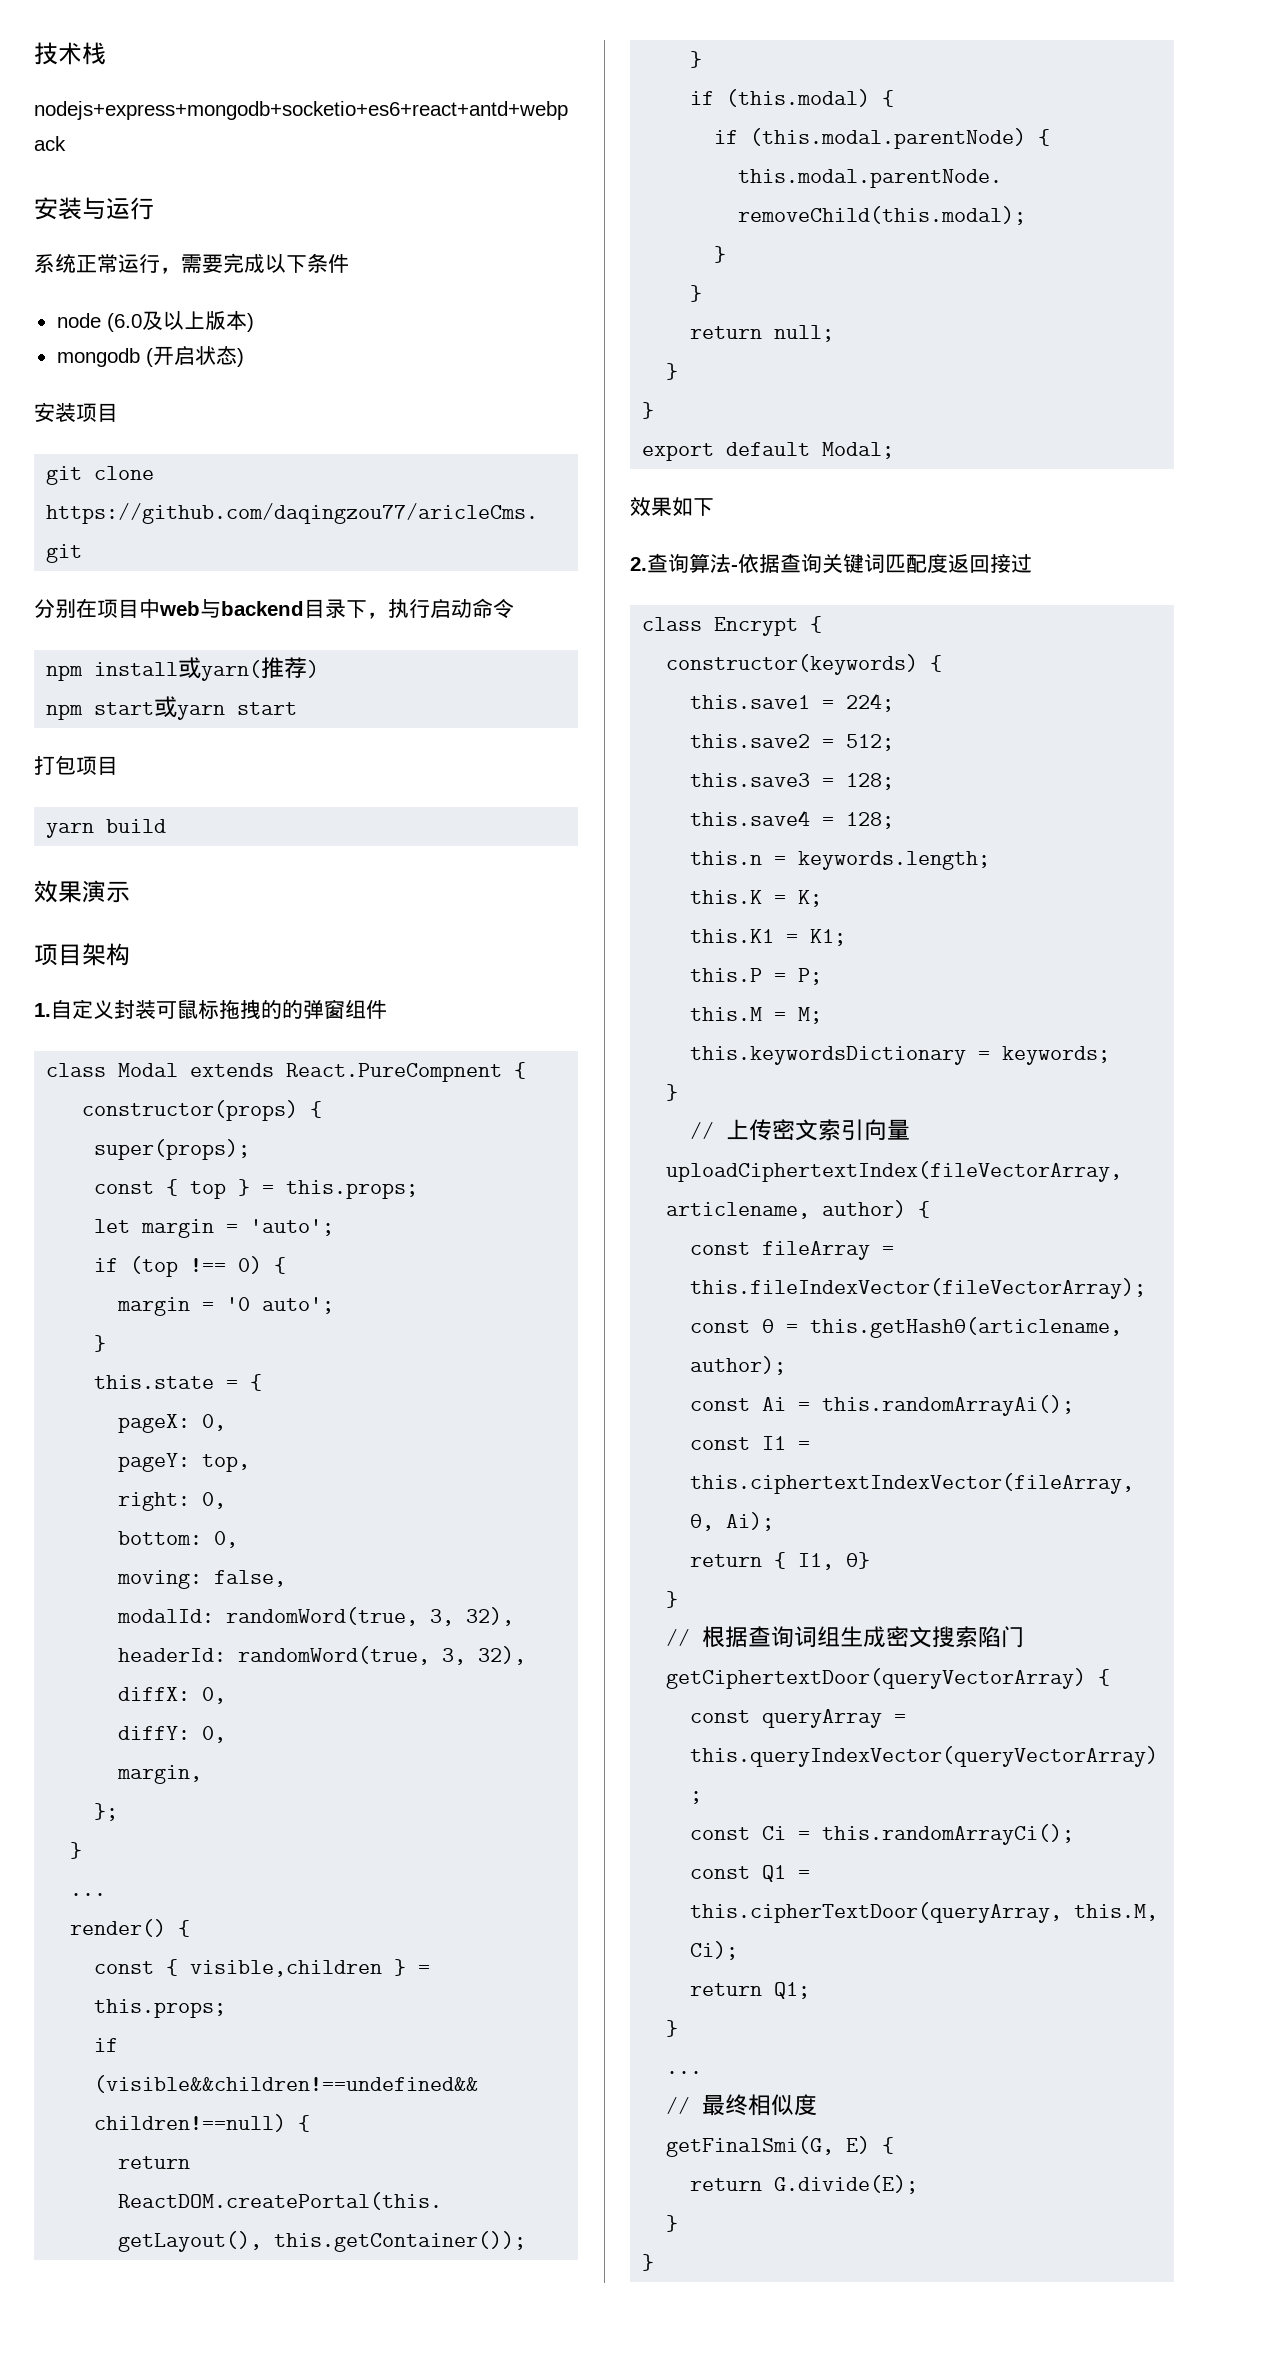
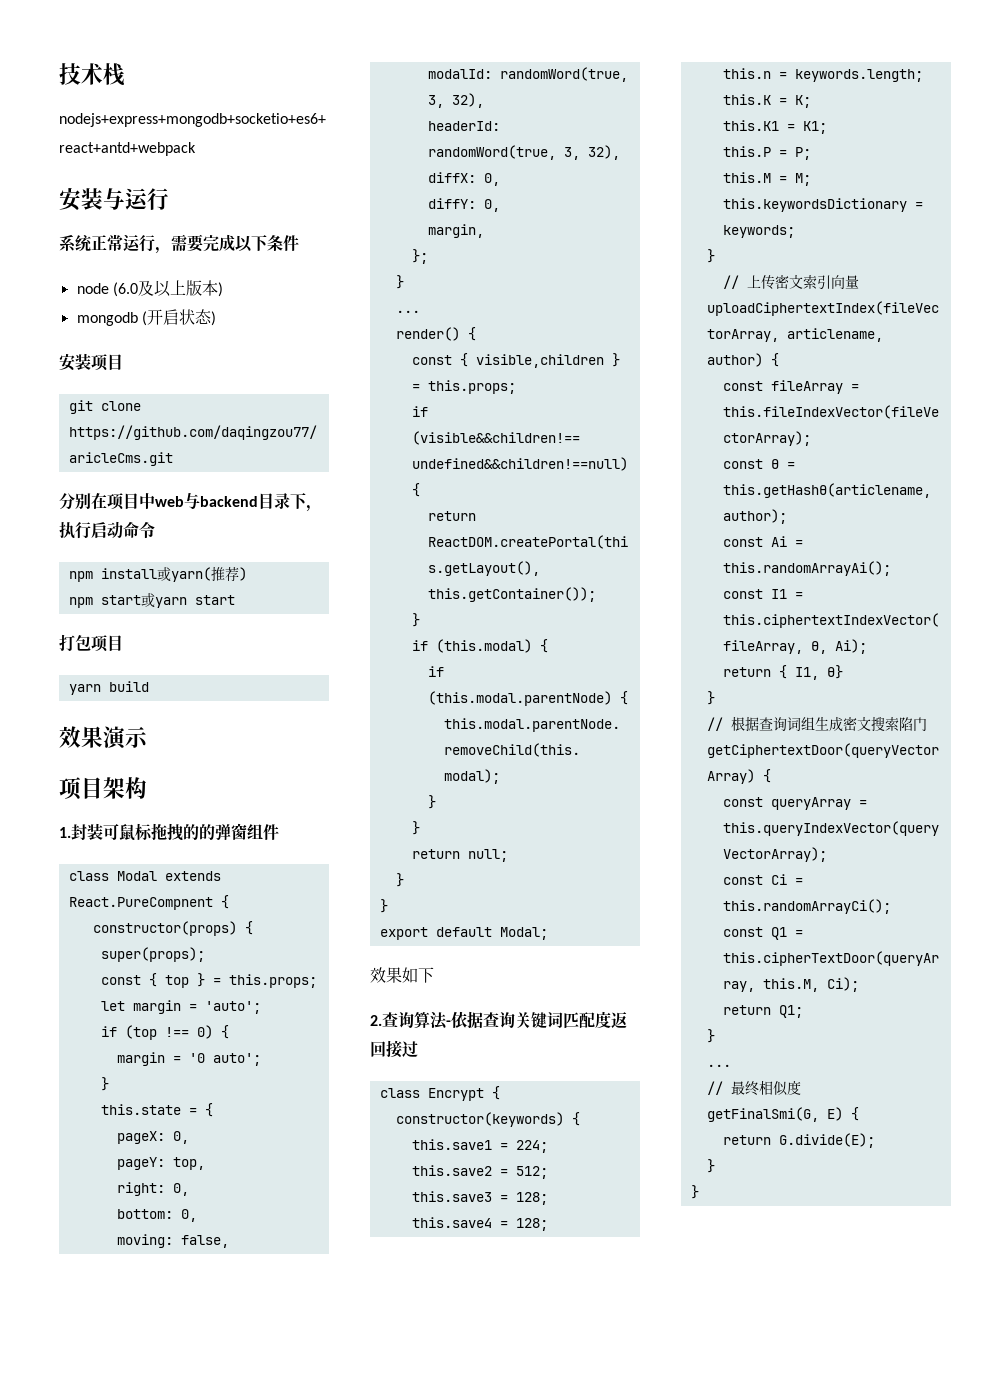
- 1.自定义封装可鼠标拖拽的的弹窗组件
+ 1.封装可鼠标拖拽的的弹窗组件

